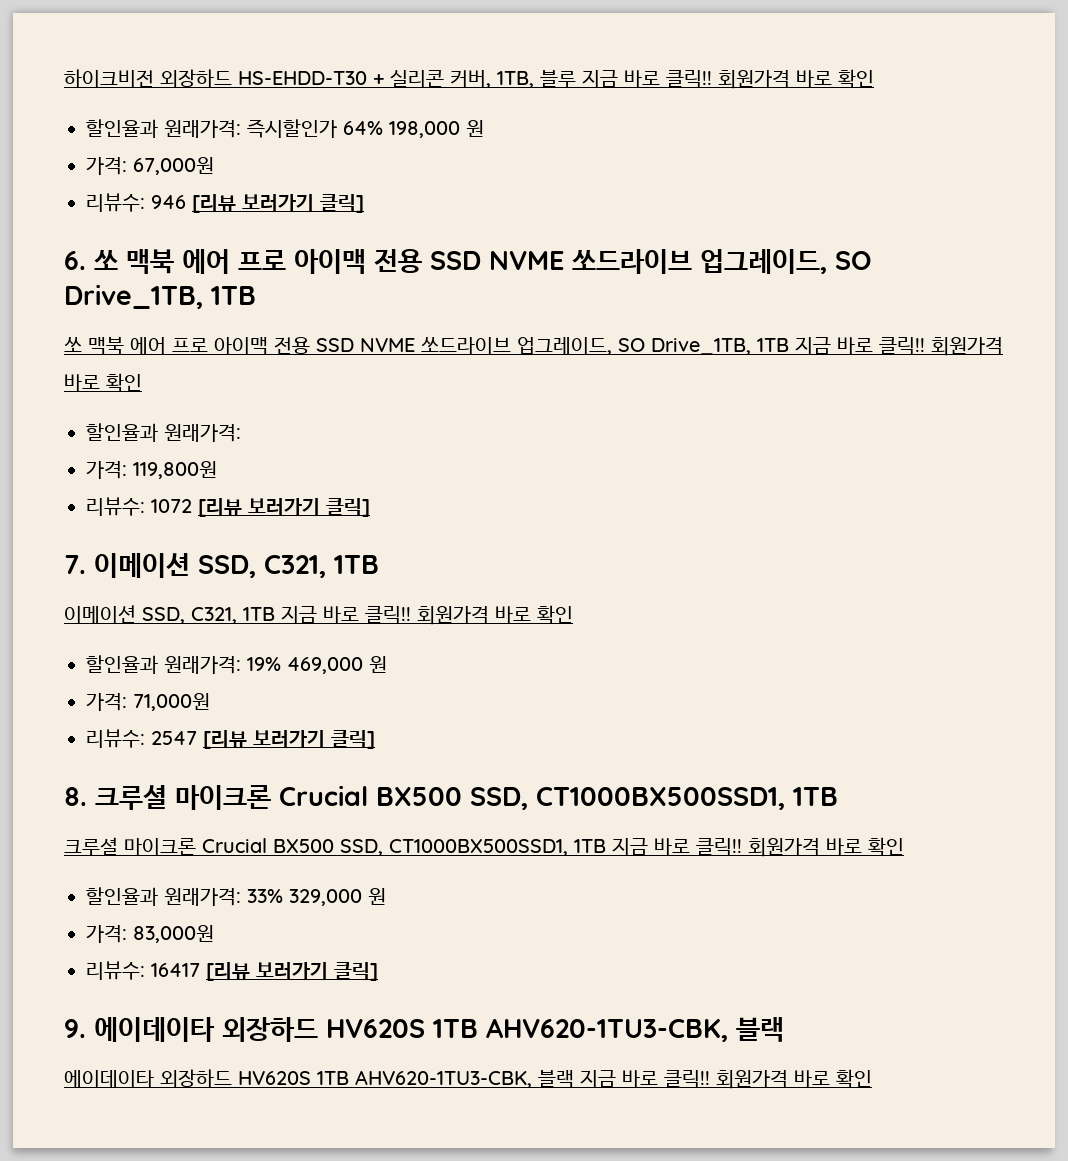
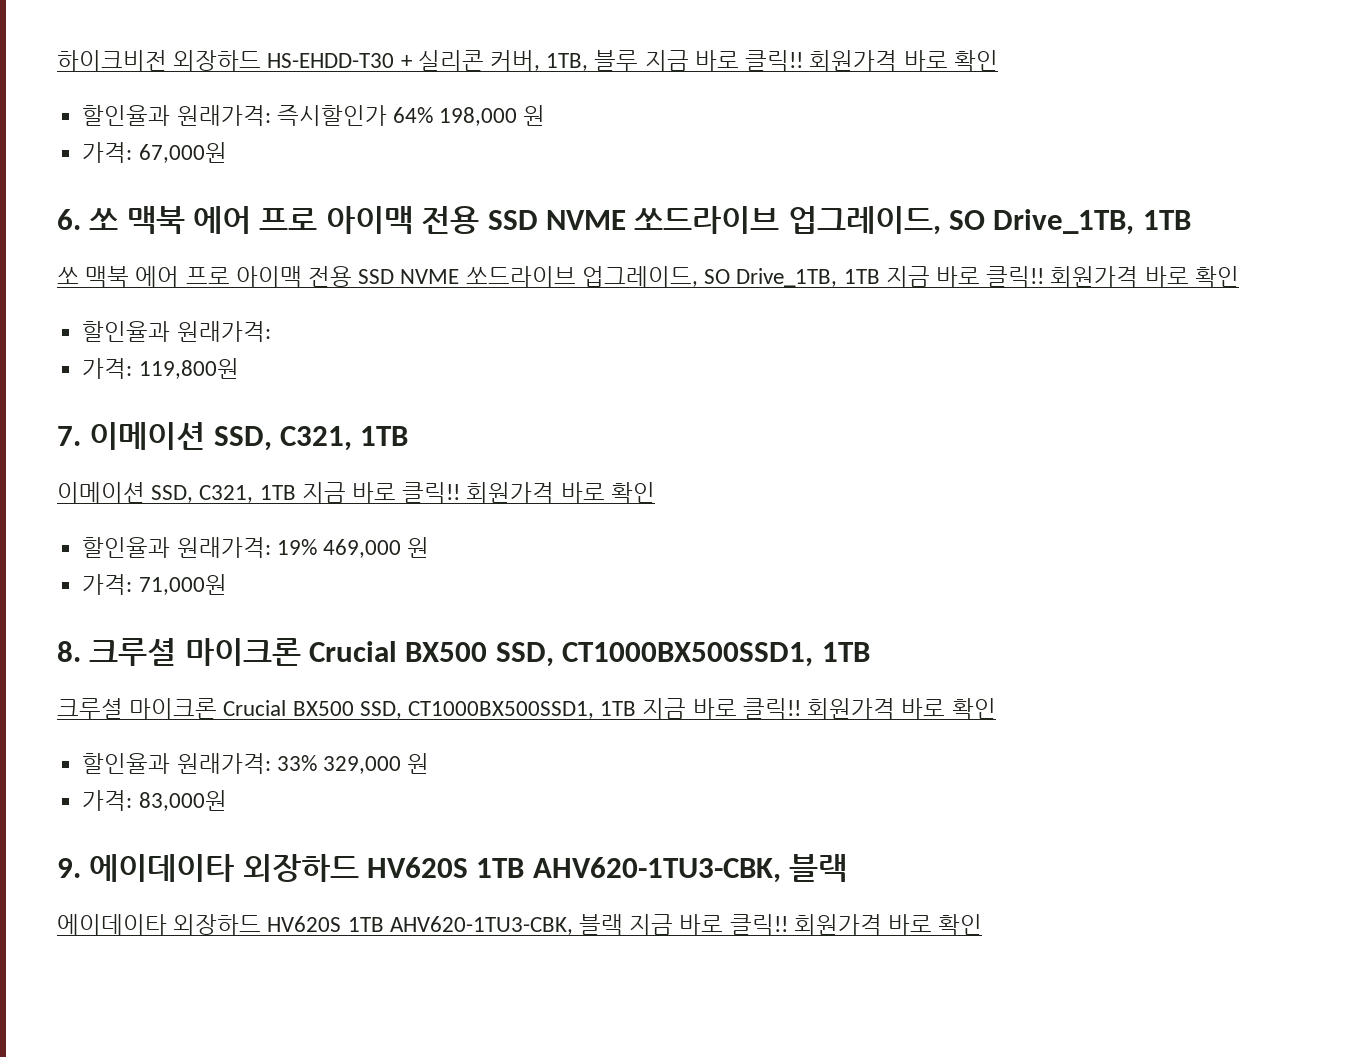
- 리뷰수: 946 [리뷰 보러가기 클릭]
- 리뷰수: 1072 [리뷰 보러가기 클릭]
- 리뷰수: 2547 [리뷰 보러가기 클릭]
- 리뷰수: 16417 [리뷰 보러가기 클릭]

